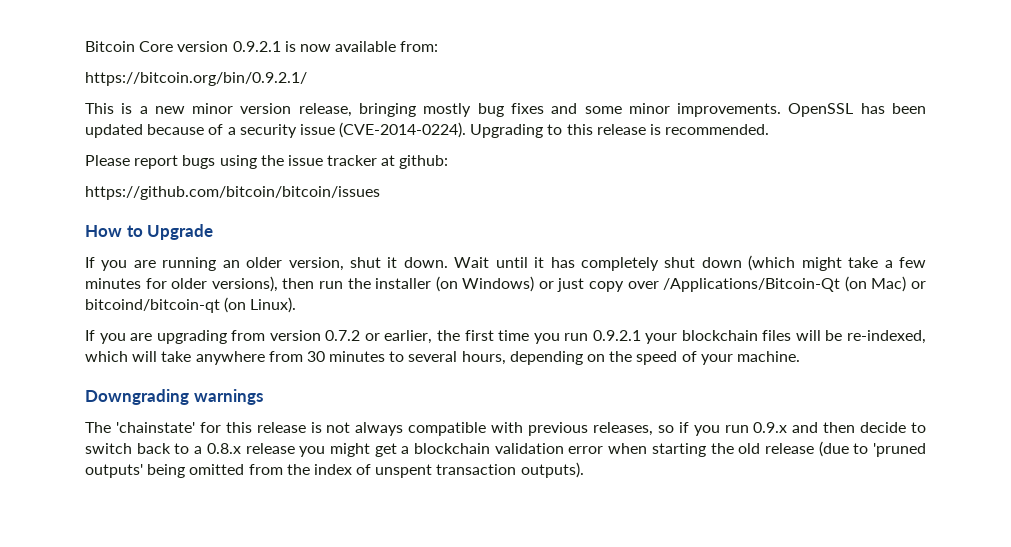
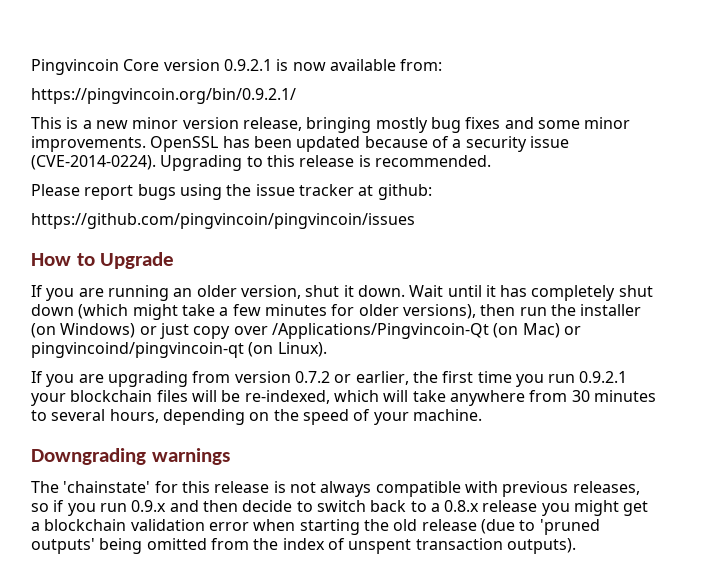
- Bitcoin Core version 0.9.2.1 is now available from:
+ Pingvincoin Core version 0.9.2.1 is now available from:
- https://bitcoin.org/bin/0.9.2.1/
+ https://pingvincoin.org/bin/0.9.2.1/
- https://github.com/bitcoin/bitcoin/issues
+ https://github.com/pingvincoin/pingvincoin/issues
- Wait until it has completely shut down (which might take a few minutes for older versions), then run the installer (on Windows) or just copy over /Applications/Bitcoin-Qt (on Mac) or bitcoind/bitcoin-qt (on Linux).
+ Wait until it has completely shut down (which might take a few minutes for older versions), then run the installer (on Windows) or just copy over /Applications/Pingvincoin-Qt (on Mac) or pingvincoind/pingvincoin-qt (on Linux).

